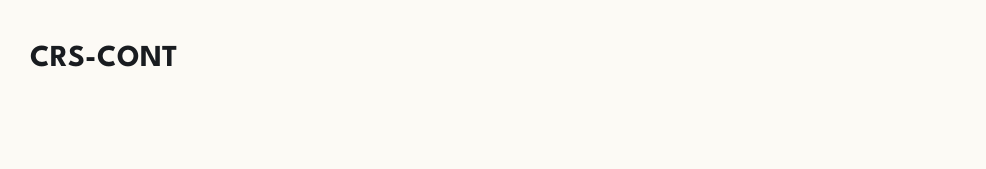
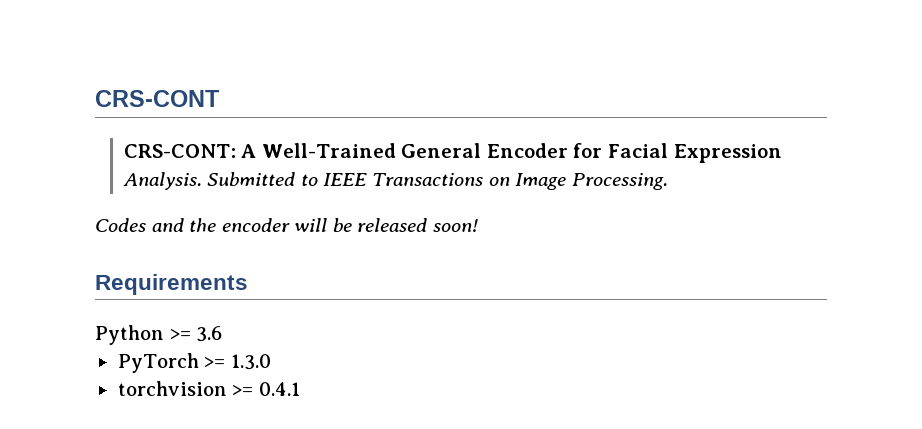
+ CRS-CONT: A Well-Trained General Encoder for Facial Expression Analysis. Submitted to IEEE Transactions on Image Processing.
+ Codes and the encoder will be released soon!
+ Requirements
+ Python >= 3.6
+ PyTorch >= 1.3.0
+ torchvision >= 0.4.1

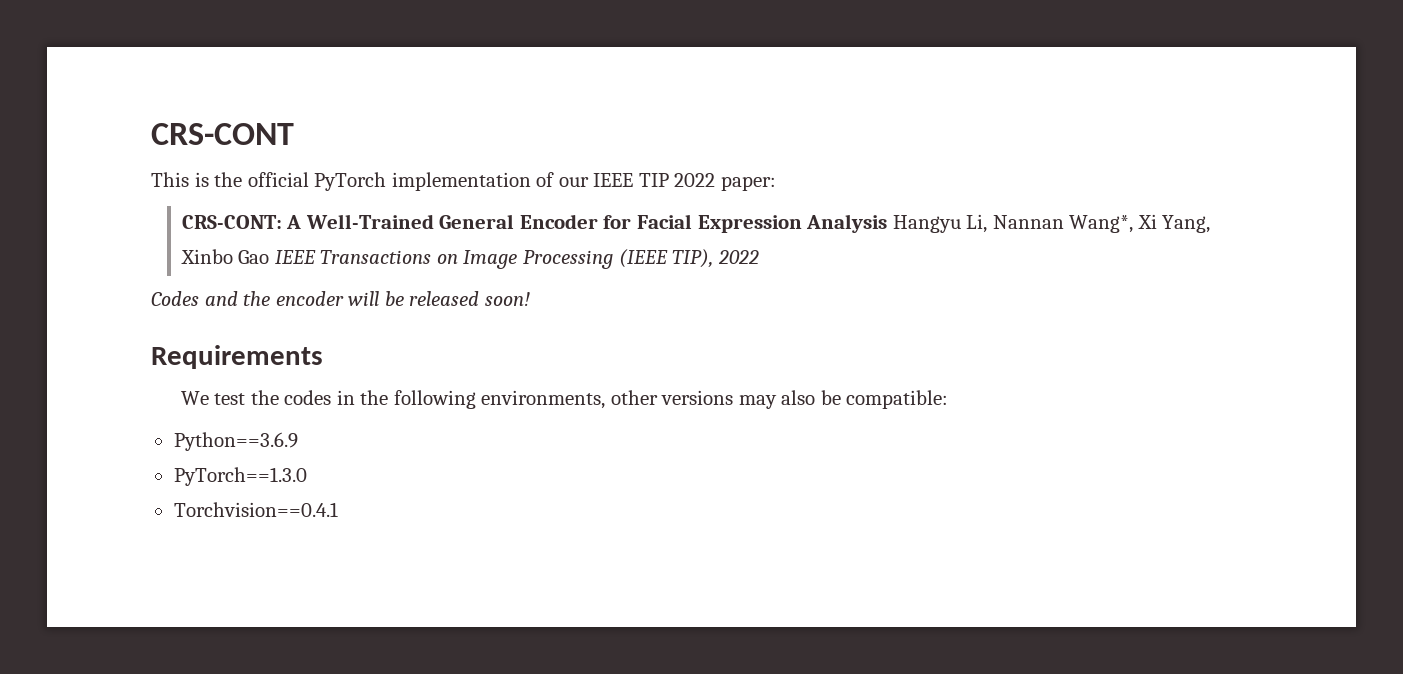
+ This is the official PyTorch implementation of our IEEE TIP 2022 paper:
- CRS-CONT: A Well-Trained General Encoder for Facial Expression Analysis. Submitted to IEEE Transactions on Image Processing.
+ CRS-CONT: A Well-Trained General Encoder for Facial Expression Analysis Hangyu Li, Nannan Wang*, Xi Yang, Xinbo Gao IEEE Transactions on Image Processing (IEEE TIP), 2022
- Python >= 3.6
- PyTorch >= 1.3.0
- torchvision >= 0.4.1
+ We test the codes in the following environments, other versions may also be compatible:
+ Python==3.6.9
+ PyTorch==1.3.0
+ Torchvision==0.4.1

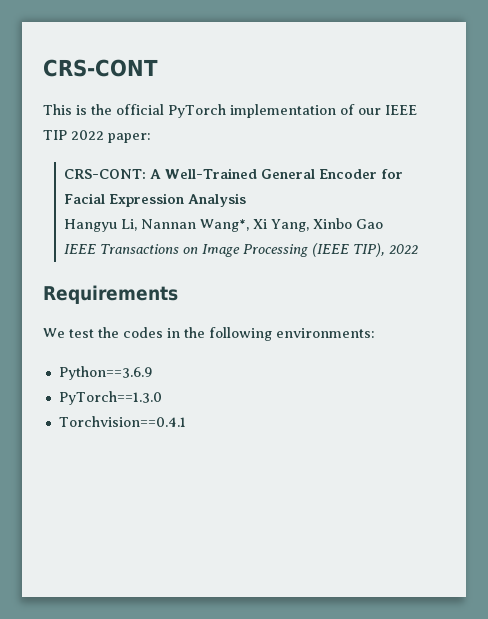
- CRS-CONT: A Well-Trained General Encoder for Facial Expression Analysis Hangyu Li, Nannan Wang*, Xi Yang, Xinbo Gao IEEE Transactions on Image Processing (IEEE TIP), 2022
+ CRS-CONT: A Well-Trained General Encoder for Facial Expression Analysis
+ Hangyu Li, Nannan Wang*, Xi Yang, Xinbo Gao
+ IEEE Transactions on Image Processing (IEEE TIP), 2022
- Codes and the encoder will be released soon!
- We test the codes in the following environments, other versions may also be compatible:
+ We test the codes in the following environments:

